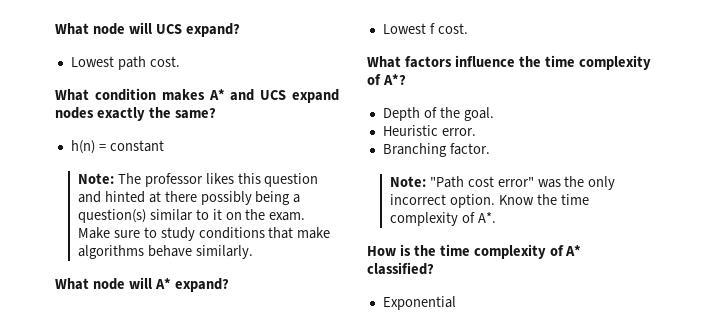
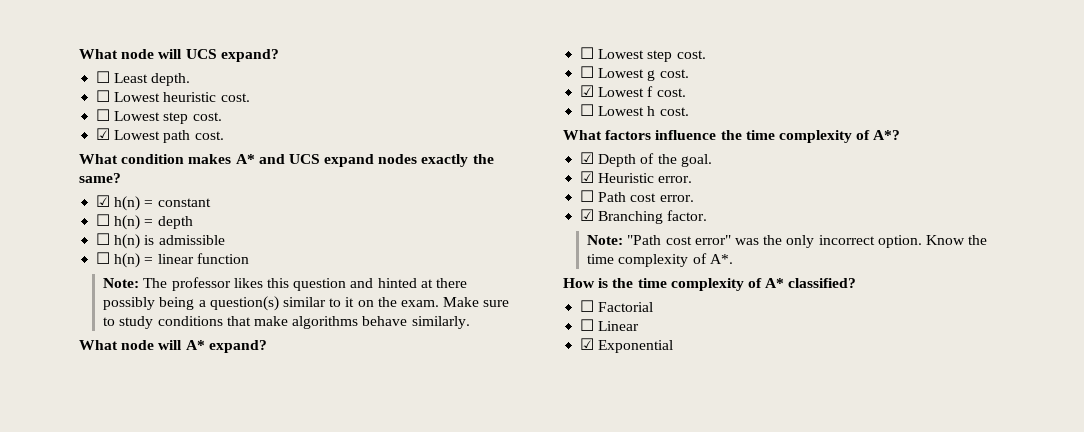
- Lowest path cost.
+ ☐ Least depth.
+ ☐ Lowest heuristic cost.
+ ☐ Lowest step cost.
+ ☑ Lowest path cost.
- h(n) = constant
+ ☑ h(n) = constant
+ ☐ h(n) = depth
+ ☐ h(n) is admissible
+ ☐ h(n) = linear function
  What node will A* expand?
- Lowest f cost.
+ ☐ Lowest step cost.
+ ☐ Lowest g cost.
+ ☑ Lowest f cost.
+ ☐ Lowest h cost.
- Depth of the goal.
+ ☑ Depth of the goal.
- Heuristic error.
+ ☑ Heuristic error.
- Branching factor.
+ ☐ Path cost error.
+ ☑ Branching factor.
- Exponential
+ ☐ Factorial
+ ☐ Linear
+ ☑ Exponential

